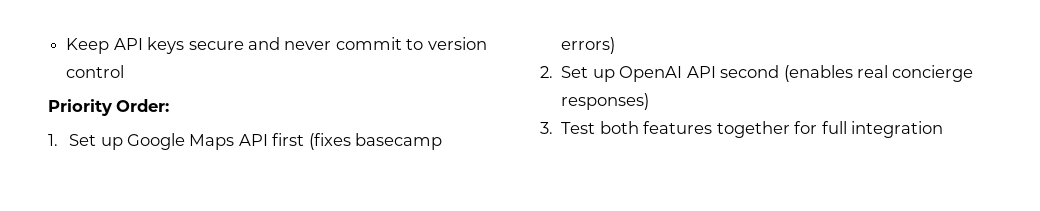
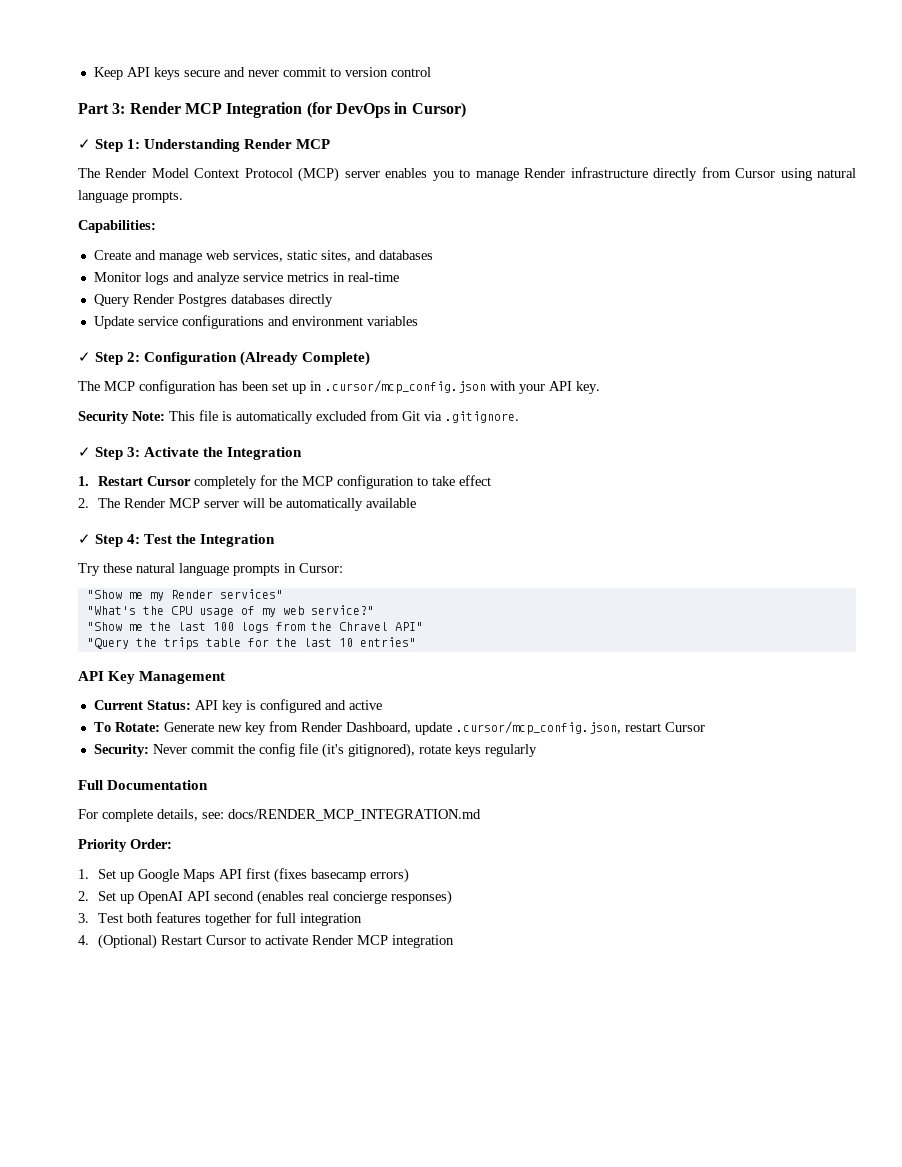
+ Part 3: Render MCP Integration (for DevOps in Cursor)
+ ✓ Step 1: Understanding Render MCP
+ The Render Model Context Protocol (MCP) server enables you to manage Render infrastructure directly from Cursor using natural language prompts.
+ Capabilities:
+ Create and manage web services, static sites, and databases
+ Monitor logs and analyze service metrics in real-time
+ Query Render Postgres databases directly
+ Update service configurations and environment variables
+ ✓ Step 2: Configuration (Already Complete)
+ The MCP configuration has been set up in .cursor/mcp_config.json with your API key.
+ Security Note: This file is automatically excluded from Git via .gitignore.
+ ✓ Step 3: Activate the Integration
+ 1. Restart Cursor completely for the MCP configuration to take effect
+ 2. The Render MCP server will be automatically available
+ ✓ Step 4: Test the Integration
+ Try these natural language prompts in Cursor:
+ "Show me my Render services"
+ "What's the CPU usage of my web service?"
+ "Show me the last 100 logs from the Chravel API"
+ "Query the trips table for the last 10 entries"
+ API Key Management
+ Current Status: API key is configured and active
+ To Rotate: Generate new key from Render Dashboard, update .cursor/mcp_config.json, restart Cursor
+ Security: Never commit the config file (it's gitignored), rotate keys regularly
+ Full Documentation
+ For complete details, see: docs/RENDER_MCP_INTEGRATION.md
+ 4. (Optional) Restart Cursor to activate Render MCP integration

